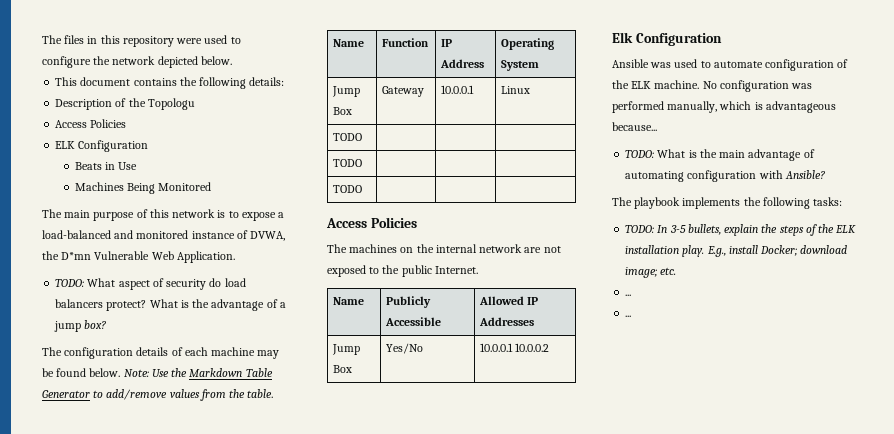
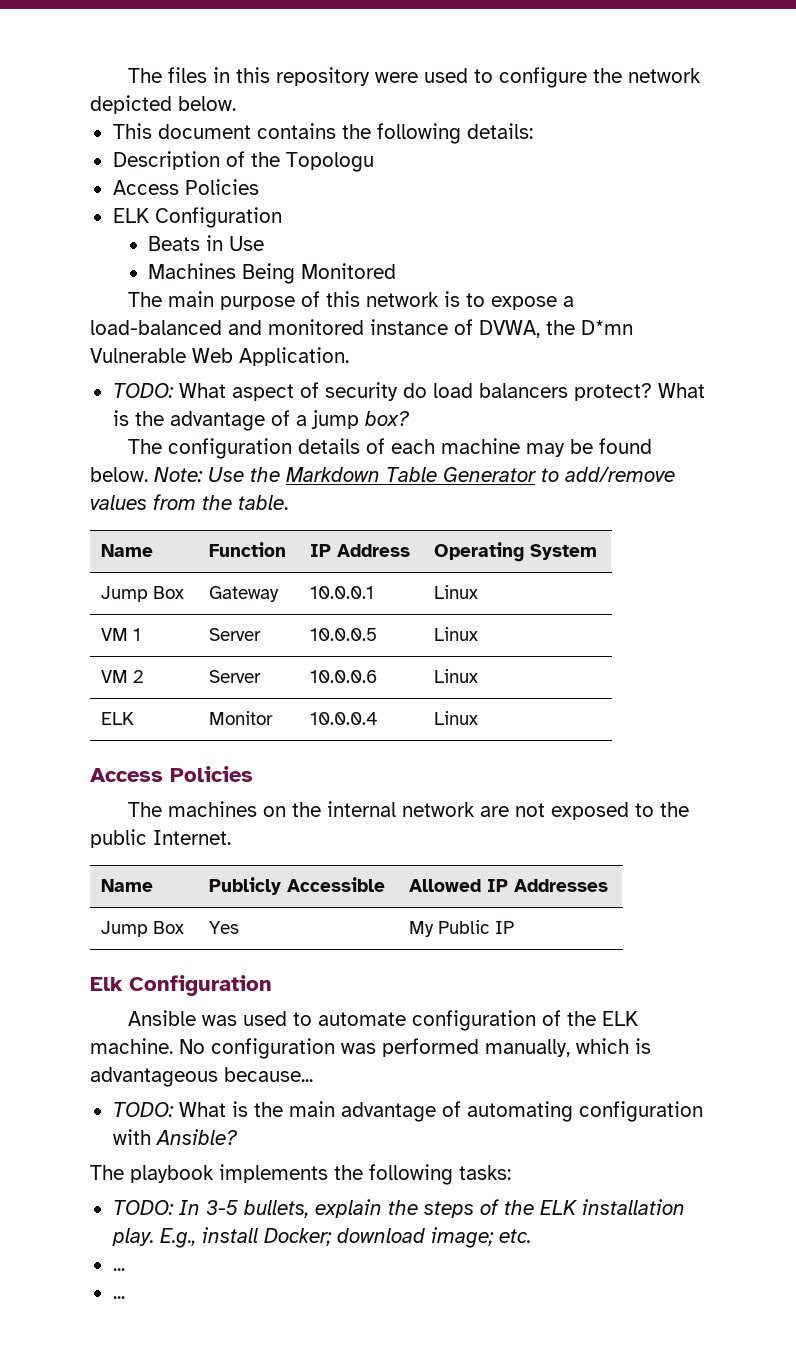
  Jump Box | Gateway | 10.0.0.1 | Linux
- TODO | | |
- TODO | | |
- TODO | | |
+ VM 1 | Server | 10.0.0.5 | Linux
+ VM 2 | Server | 10.0.0.6 | Linux
+ ELK | Monitor | 10.0.0.4 | Linux
- Jump Box | Yes/No | 10.0.0.1 10.0.0.2
+ Jump Box | Yes | My Public IP

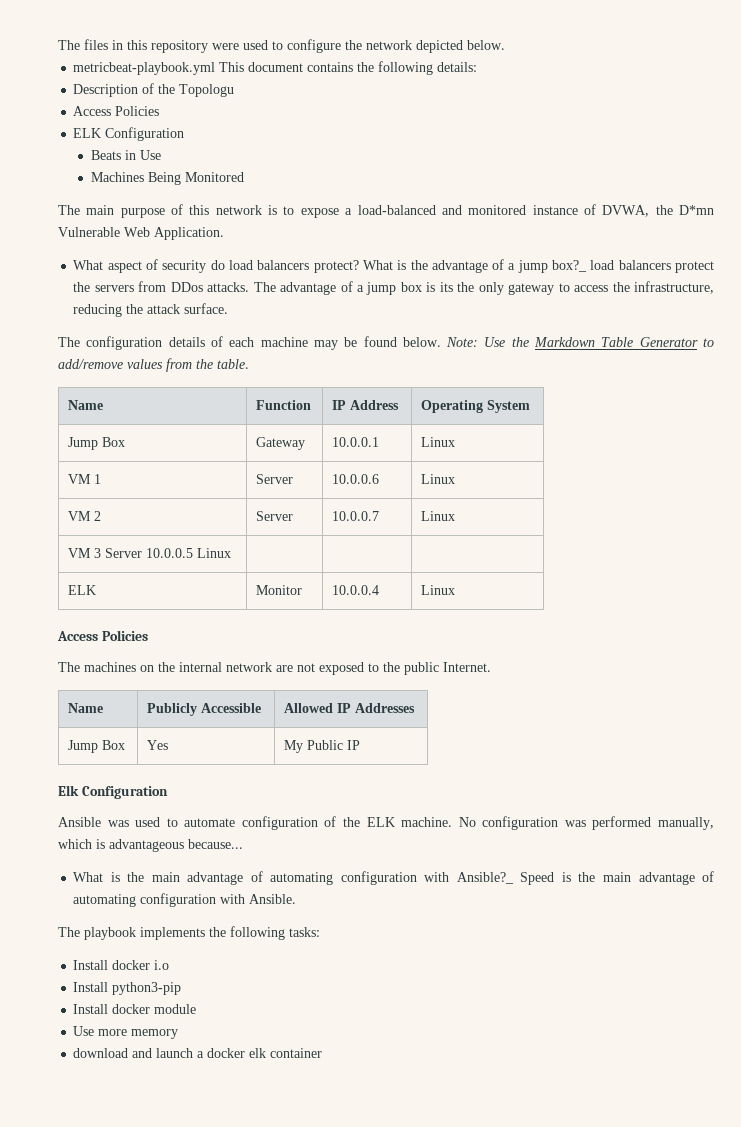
- This document contains the following details:
+ metricbeat-playbook.yml This document contains the following details:
- TODO: What aspect of security do load balancers protect?
+ What aspect of security do load balancers protect?
- What is the advantage of a jump box?
+ What is the advantage of a jump box?_ load balancers protect the servers from DDos attacks. The advantage of a jump box is its the only gateway to access the infrastructure, reducing the attack surface.
- VM 1 | Server | 10.0.0.5 | Linux
+ VM 1 | Server | 10.0.0.6 | Linux
- VM 2 | Server | 10.0.0.6 | Linux
+ VM 2 | Server | 10.0.0.7 | Linux
+ VM 3 Server 10.0.0.5 Linux | | |
- TODO: What is the main advantage of automating configuration with Ansible?
+ What is the main advantage of automating configuration with Ansible?_ Speed is the main advantage of automating configuration with Ansible.
- TODO: In 3-5 bullets, explain the steps of the ELK installation play. E.g., install Docker; download image; etc.
- ...
- ...
+ Install docker i.o
+ Install python3-pip
+ Install docker module
+ Use more memory
+ download and launch a docker elk container

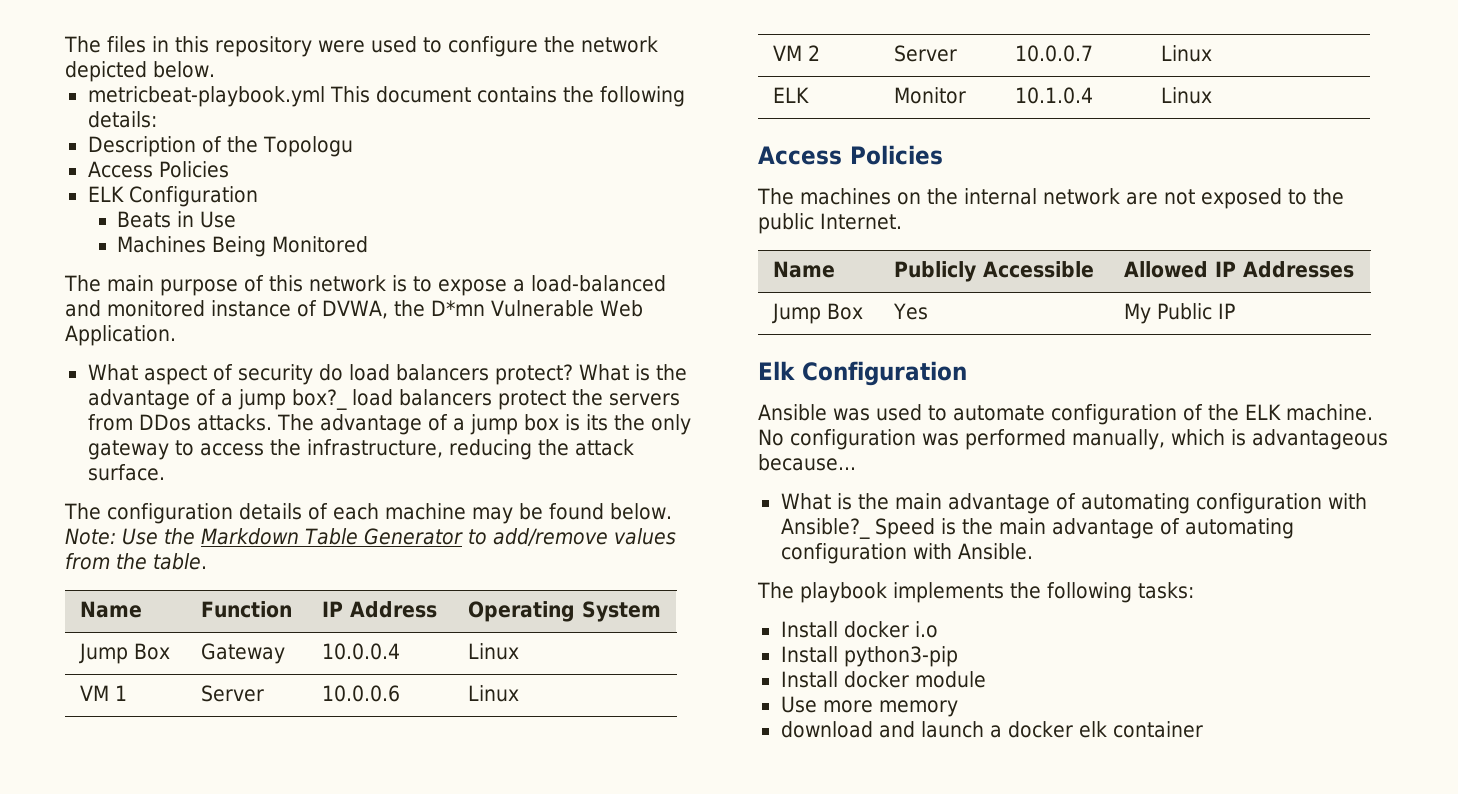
- Jump Box | Gateway | 10.0.0.1 | Linux
+ Jump Box | Gateway | 10.0.0.4 | Linux
- VM 3 Server 10.0.0.5 Linux | | |
- ELK | Monitor | 10.0.0.4 | Linux
+ ELK | Monitor | 10.1.0.4 | Linux

